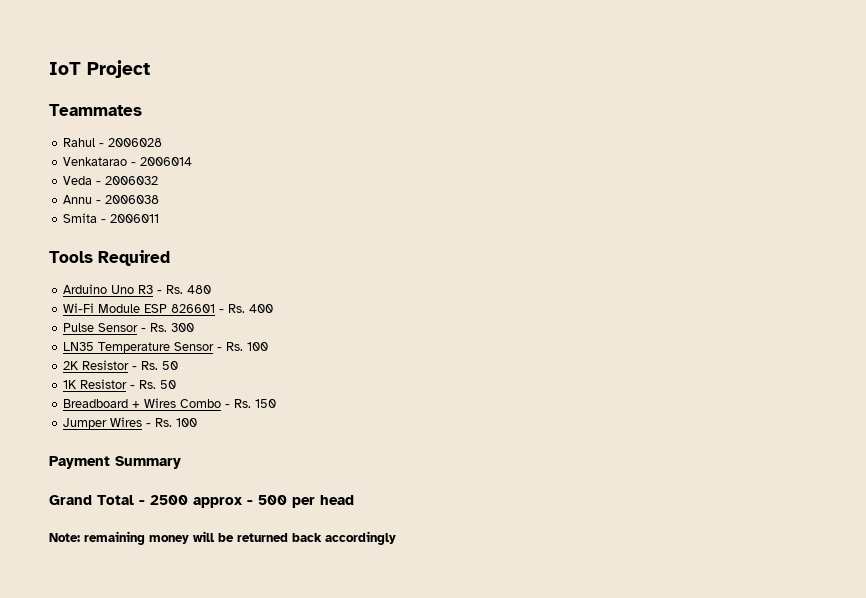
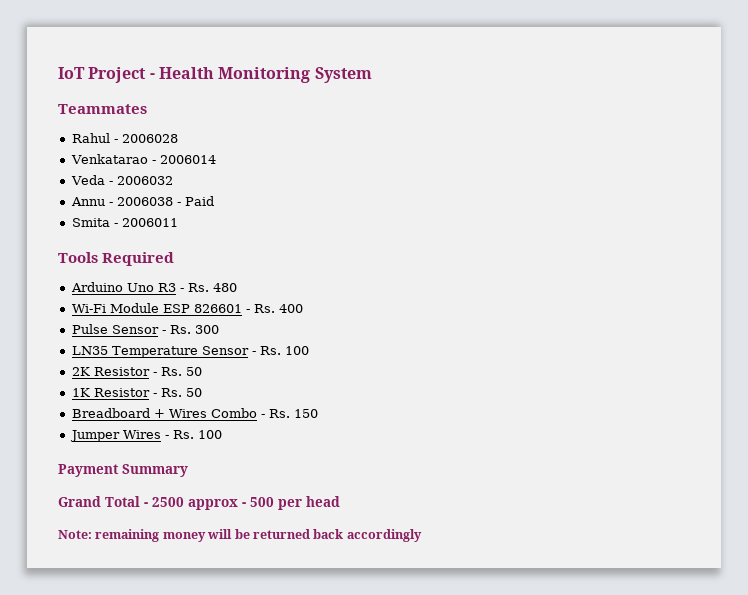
- IoT Project
+ IoT Project - Health Monitoring System
- Annu - 2006038
+ Annu - 2006038 - Paid

